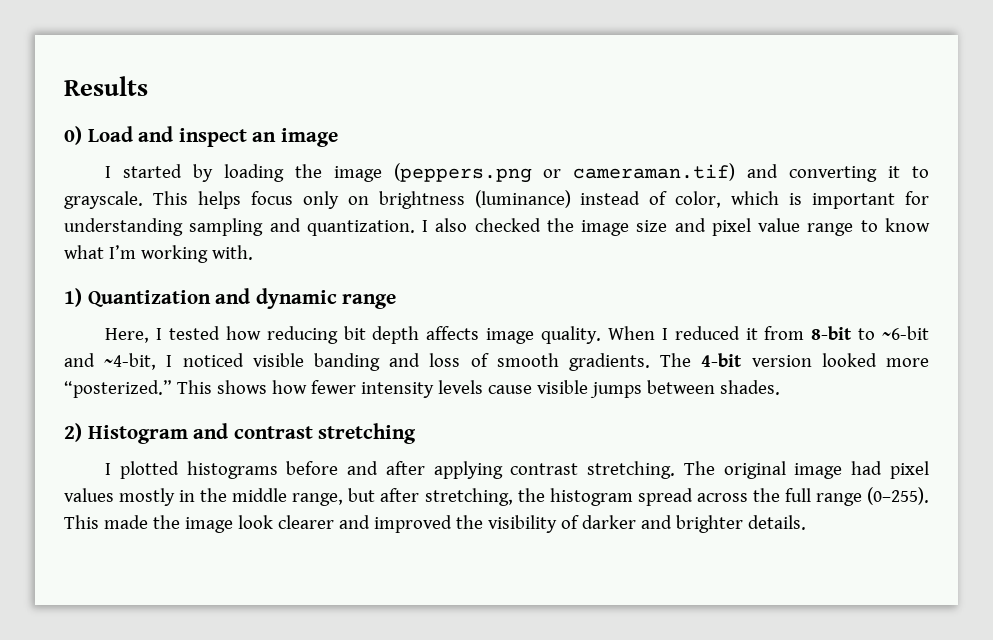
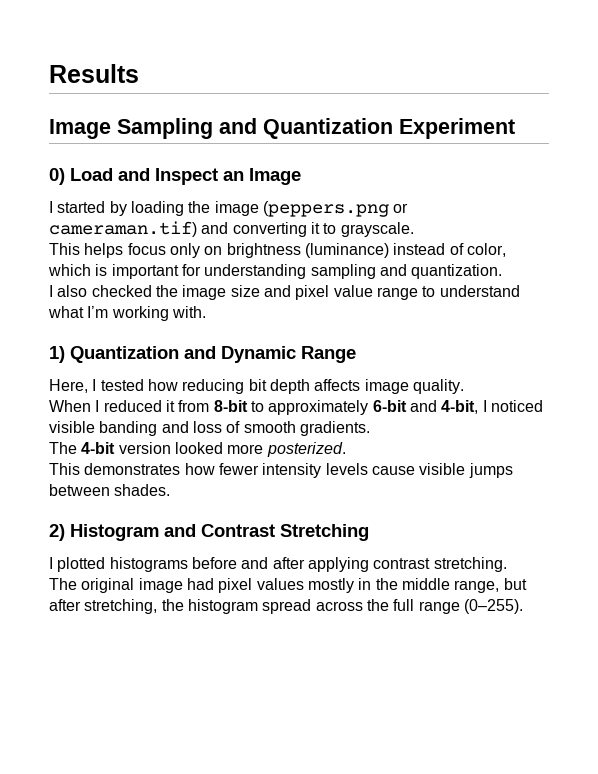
+ Image Sampling and Quantization Experiment
- 0) Load and inspect an image
+ 0) Load and Inspect an Image
- I started by loading the image (peppers.png or cameraman.tif) and converting it to grayscale. This helps focus only on brightness (luminance) instead of color, which is important for understanding sampling and quantization. I also checked the image size and pixel value range to know what I’m working with.
+ I started by loading the image (peppers.png or cameraman.tif) and converting it to grayscale.
+ This helps focus only on brightness (luminance) instead of color, which is important for understanding sampling and quantization.
+ I also checked the image size and pixel value range to understand what I’m working with.
- 1) Quantization and dynamic range
+ 1) Quantization and Dynamic Range
- Here, I tested how reducing bit depth affects image quality. When I reduced it from 8-bit to ~6-bit and ~4-bit, I noticed visible banding and loss of smooth gradients. The 4-bit version looked more “posterized.” This shows how fewer intensity levels cause visible jumps between shades.
+ Here, I tested how reducing bit depth affects image quality.
+ When I reduced it from 8-bit to approximately 6-bit and 4-bit, I noticed visible banding and loss of smooth gradients.
+ The 4-bit version looked more posterized.
+ This demonstrates how fewer intensity levels cause visible jumps between shades.
- 2) Histogram and contrast stretching
+ 2) Histogram and Contrast Stretching
- I plotted histograms before and after applying contrast stretching. The original image had pixel values mostly in the middle range, but after stretching, the histogram spread across the full range (0–255). This made the image look clearer and improved the visibility of darker and brighter details.
+ I plotted histograms before and after applying contrast stretching.
+ The original image had pixel values mostly in the middle range, but after stretching, the histogram spread across the full range (0–255).

